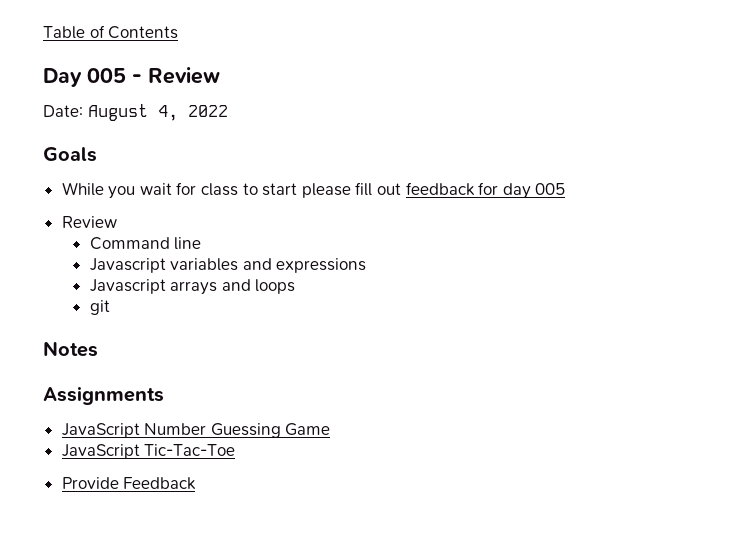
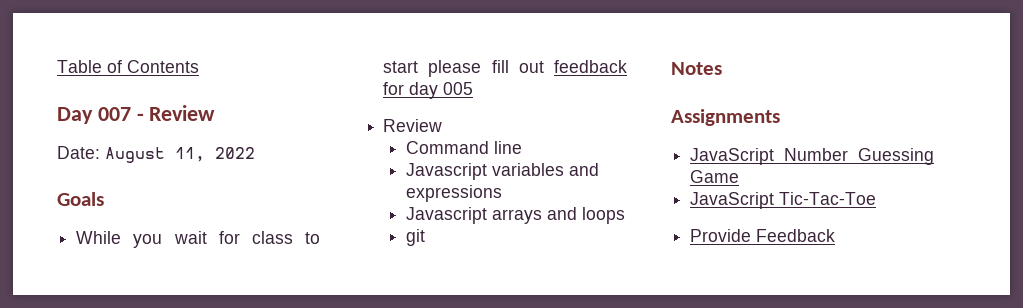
- Day 005 - Review
+ Day 007 - Review
- Date: August 4, 2022
+ Date: August 11, 2022

